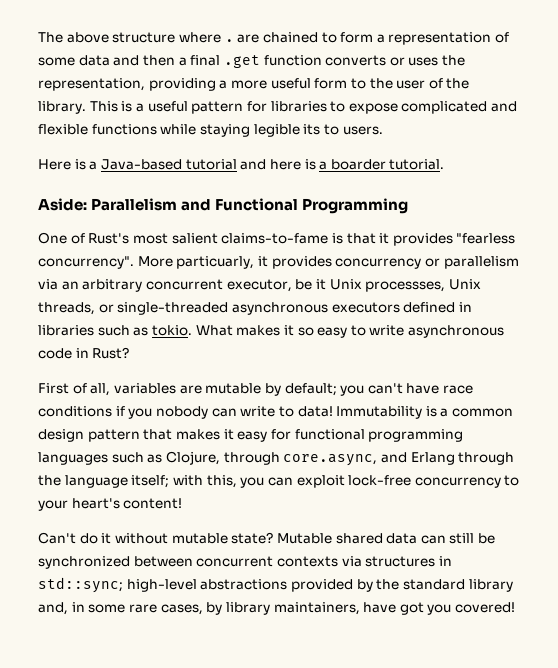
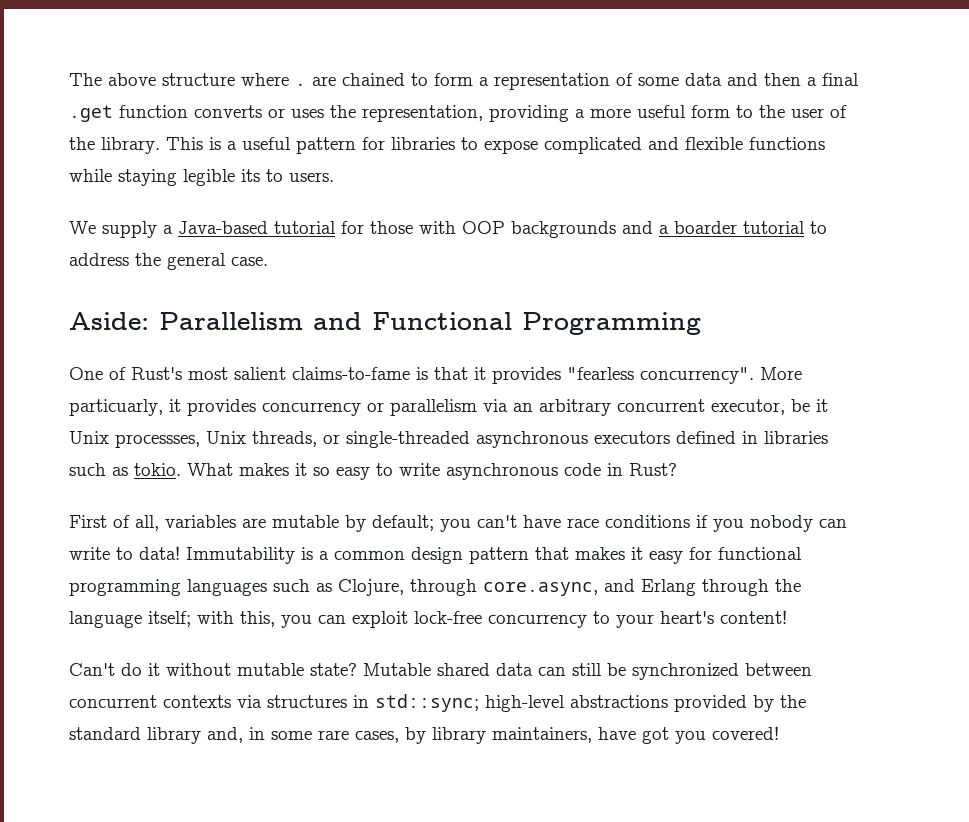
- Here is a Java-based tutorial and here is a boarder tutorial.
+ We supply a Java-based tutorial for those with OOP backgrounds and a boarder tutorial to address the general case.

